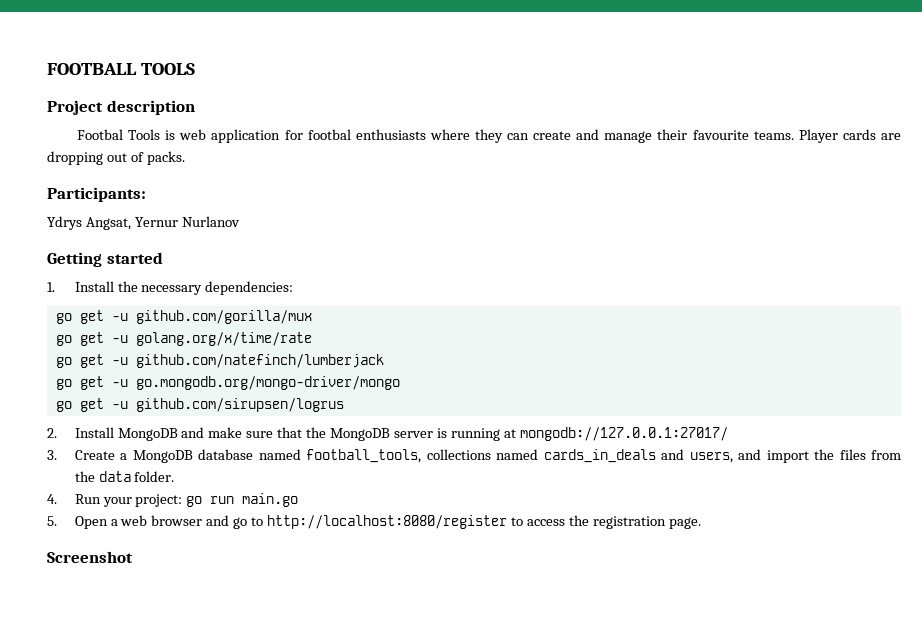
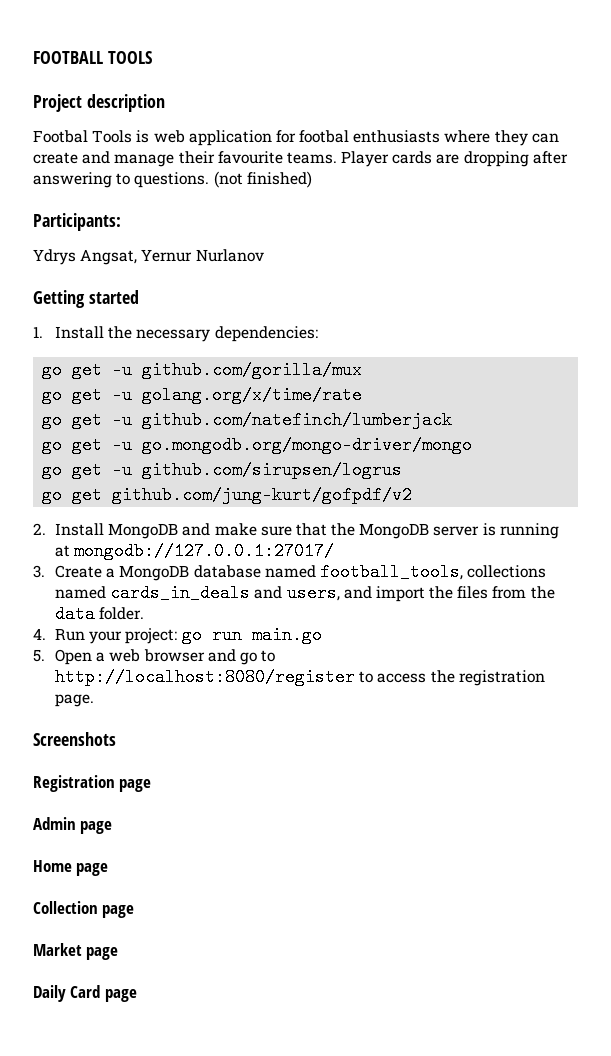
- Player cards are dropping out of packs.
+ Player cards are dropping after answering to questions. (not finished)
+ go get github.com/jung-kurt/gofpdf/v2
- Screenshot
+ Screenshots
+ Registration page
+ Admin page
+ Home page
+ Collection page
+ Market page
+ Daily Card page

